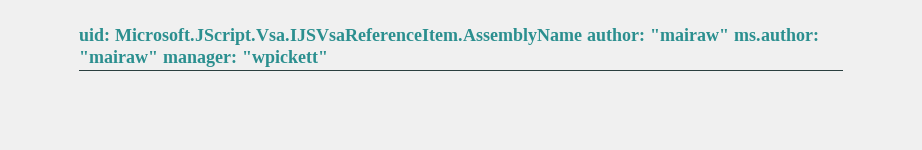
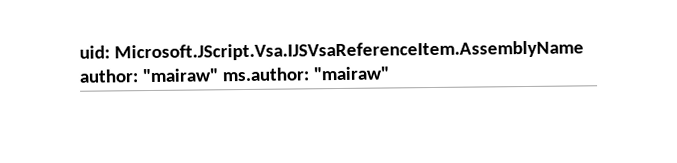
- uid: Microsoft.JScript.Vsa.IJSVsaReferenceItem.AssemblyName author: "mairaw" ms.author: "mairaw" manager: "wpickett"
+ uid: Microsoft.JScript.Vsa.IJSVsaReferenceItem.AssemblyName author: "mairaw" ms.author: "mairaw"

